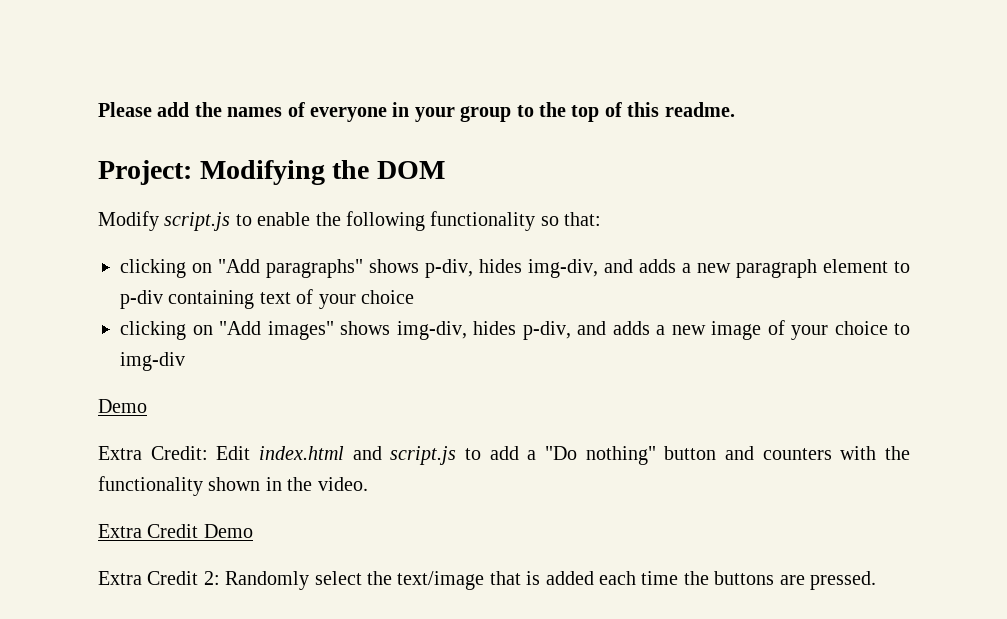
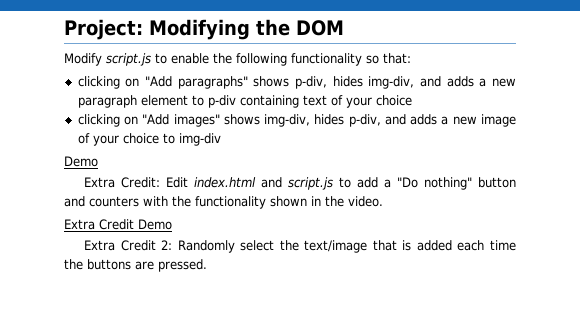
- Please add the names of everyone in your group to the top of this readme.

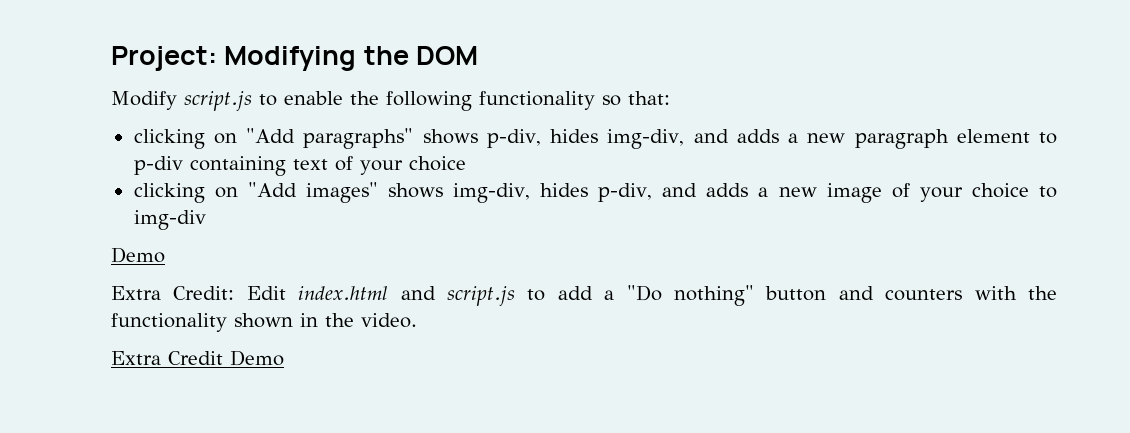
- Extra Credit 2: Randomly select the text/image that is added each time the buttons are pressed.

